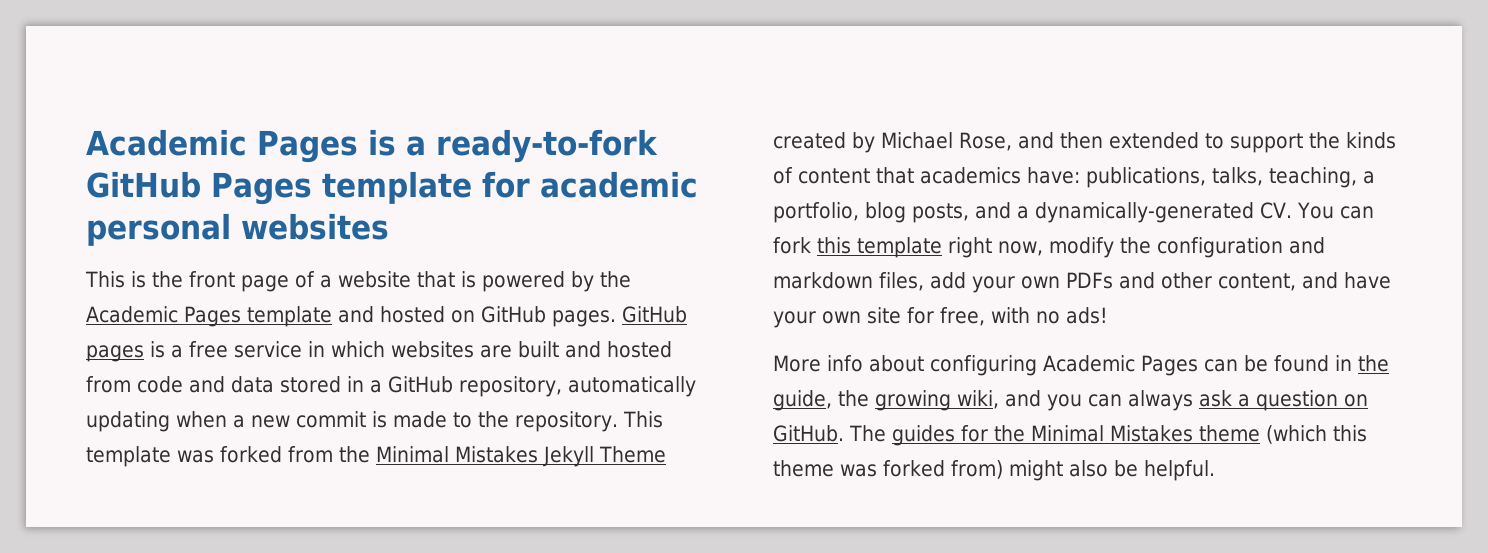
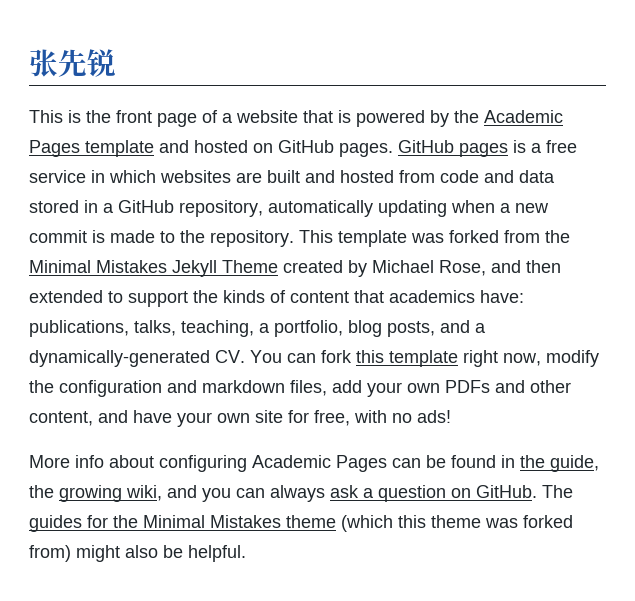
- Academic Pages is a ready-to-fork GitHub Pages template for academic personal websites
+ 张先锐

